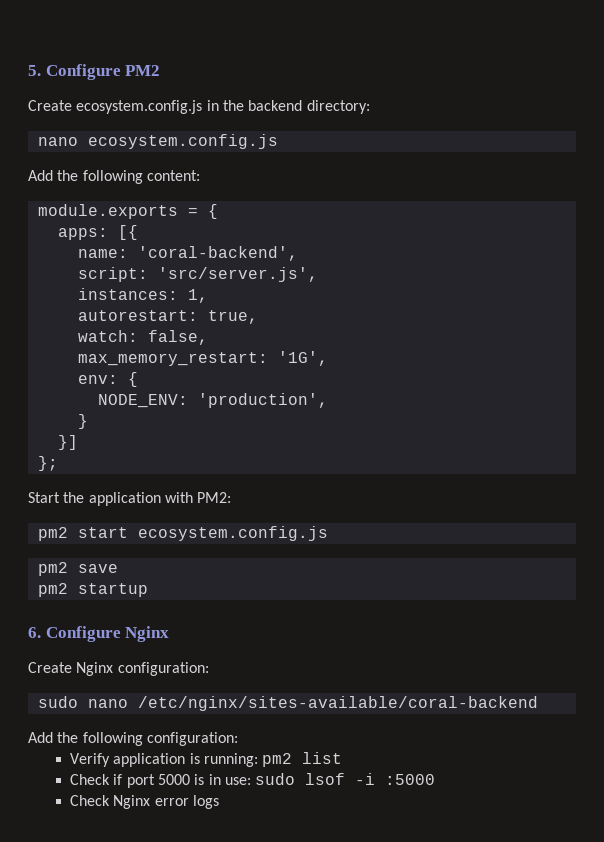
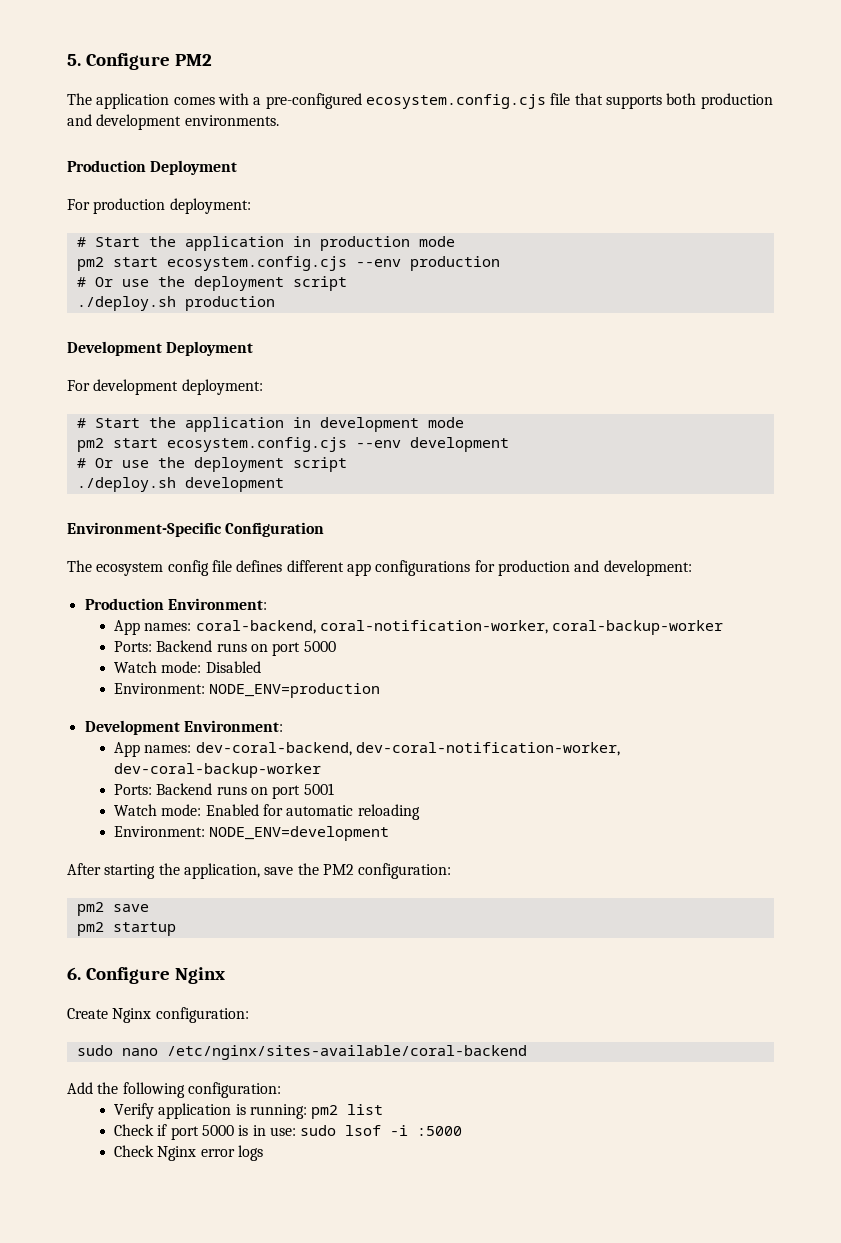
- Create ecosystem.config.js in the backend directory:
- nano ecosystem.config.js
- Add the following content:
- module.exports = {
- apps: [{
- name: 'coral-backend',
- script: 'src/server.js',
- instances: 1,
- autorestart: true,
- watch: false,
- max_memory_restart: '1G',
- env: {
- NODE_ENV: 'production',
- }
- }]
- };
- Start the application with PM2:
- pm2 start ecosystem.config.js
+ The application comes with a pre-configured ecosystem.config.cjs file that supports both production and development environments.
+ Production Deployment
+ For production deployment:
+ # Start the application in production mode
+ pm2 start ecosystem.config.cjs --env production
+ # Or use the deployment script
+ ./deploy.sh production
+ Development Deployment
+ For development deployment:
+ # Start the application in development mode
+ pm2 start ecosystem.config.cjs --env development
+ # Or use the deployment script
+ ./deploy.sh development
+ Environment-Specific Configuration
+ The ecosystem config file defines different app configurations for production and development:
+ Production Environment:
+ App names: coral-backend, coral-notification-worker, coral-backup-worker
+ Ports: Backend runs on port 5000
+ Watch mode: Disabled
+ Environment: NODE_ENV=production
+ Development Environment:
+ App names: dev-coral-backend, dev-coral-notification-worker, dev-coral-backup-worker
+ Ports: Backend runs on port 5001
+ Watch mode: Enabled for automatic reloading
+ Environment: NODE_ENV=development
+ After starting the application, save the PM2 configuration:

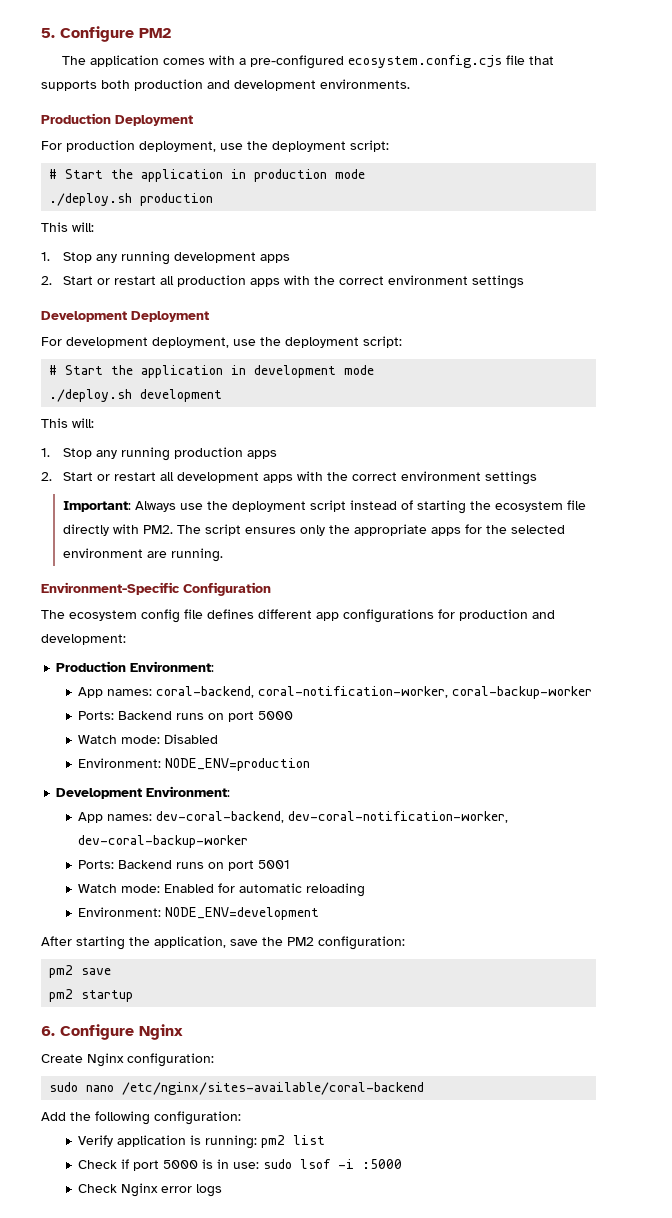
- For production deployment:
+ For production deployment, use the deployment script:
- pm2 start ecosystem.config.cjs --env production
- # Or use the deployment script
  ./deploy.sh production
+ This will:
+ 1. Stop any running development apps
+ 2. Start or restart all production apps with the correct environment settings
- For development deployment:
+ For development deployment, use the deployment script:
- pm2 start ecosystem.config.cjs --env development
- # Or use the deployment script
  ./deploy.sh development
+ This will:
+ 1. Stop any running production apps
+ 2. Start or restart all development apps with the correct environment settings
+ Important: Always use the deployment script instead of starting the ecosystem file directly with PM2. The script ensures only the appropriate apps for the selected environment are running.

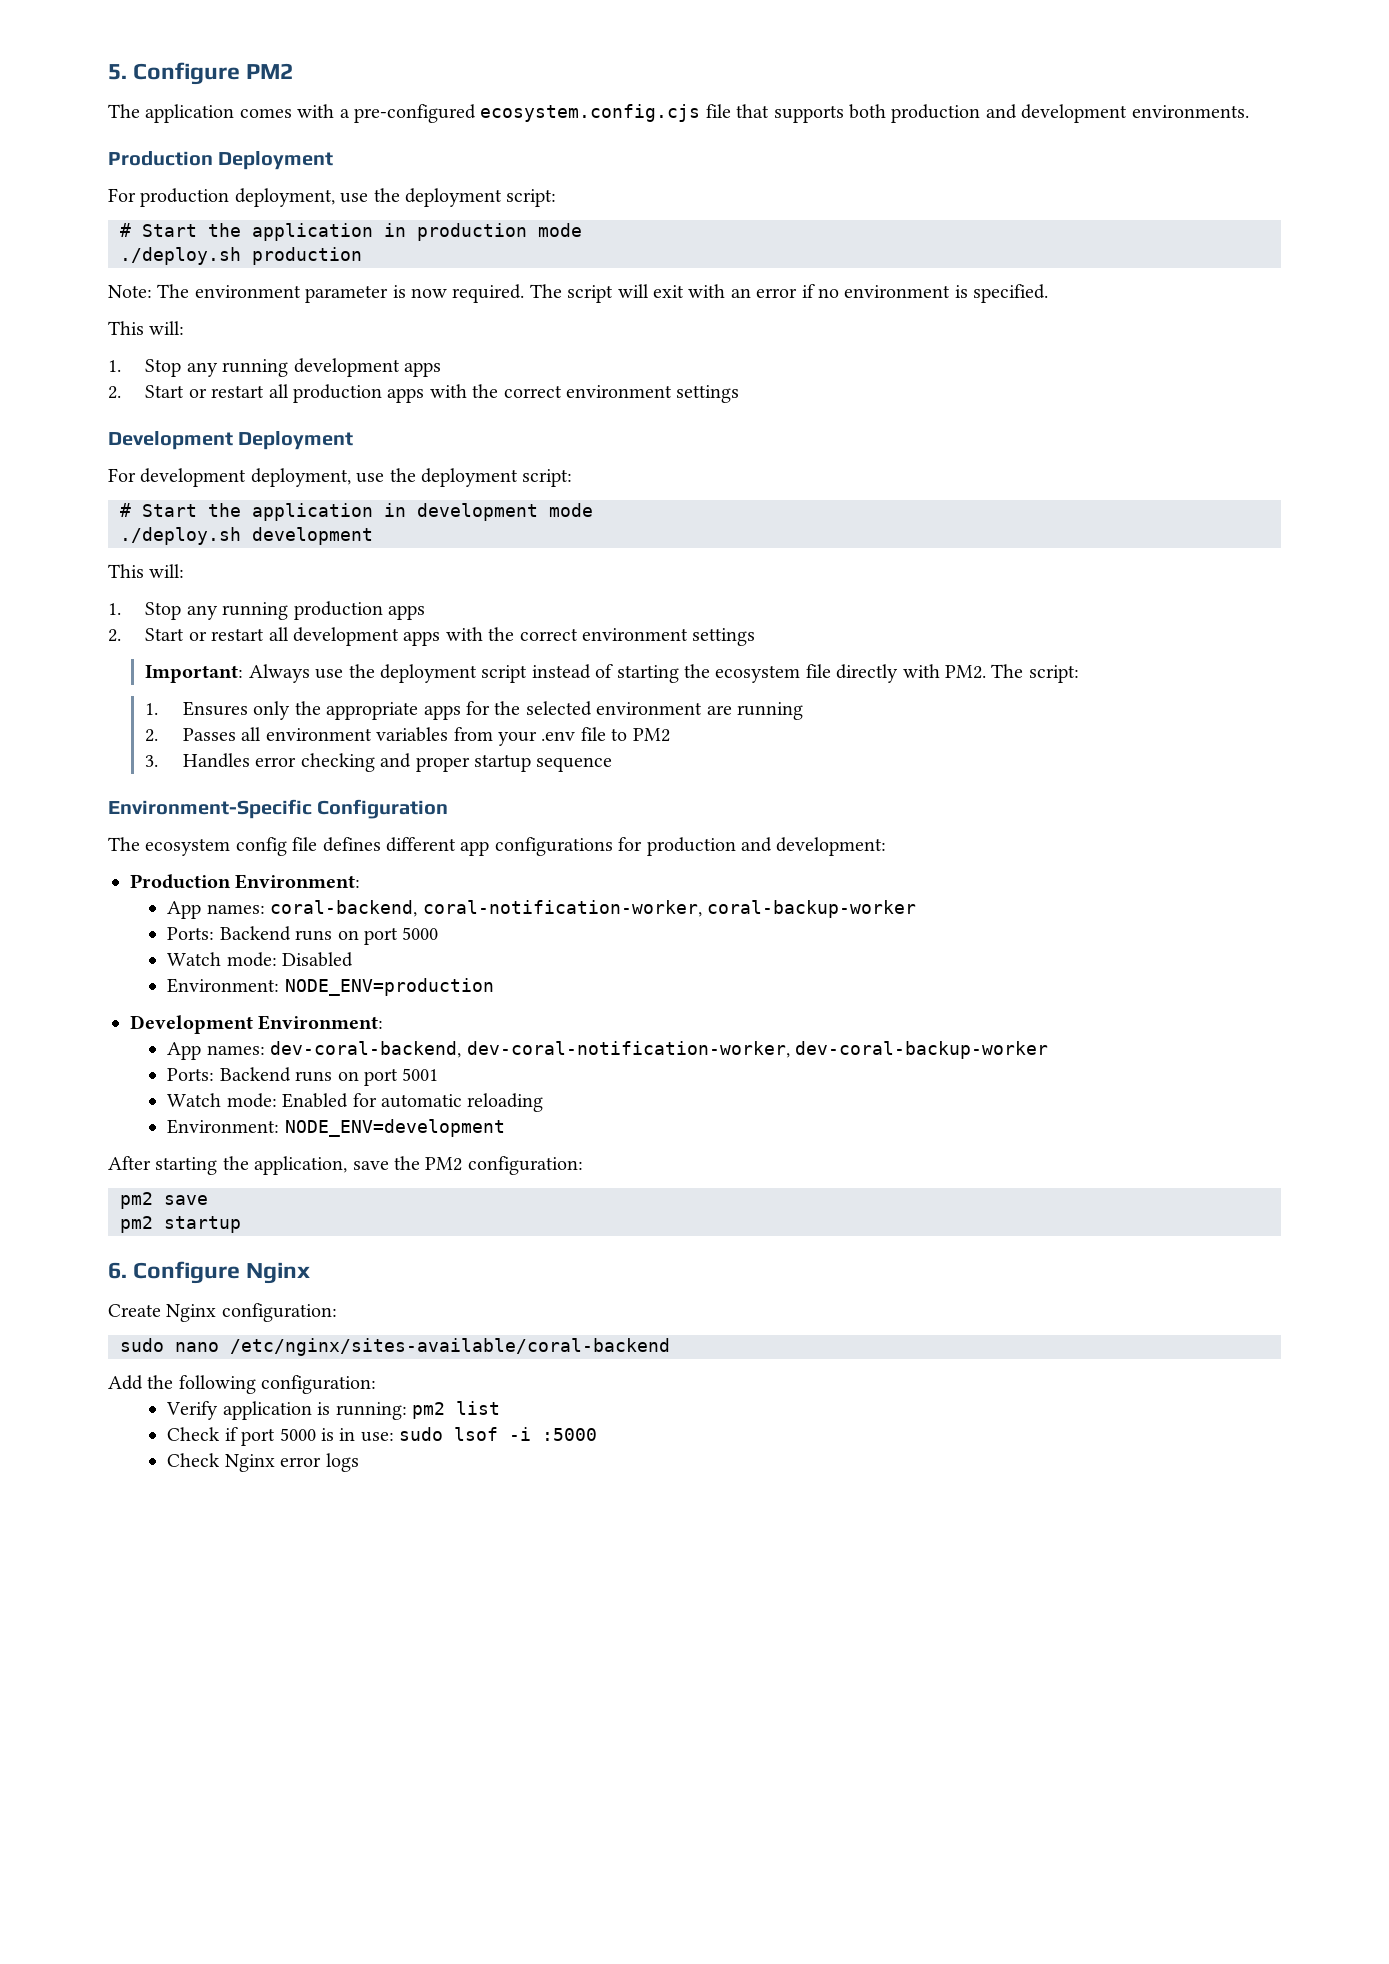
+ Note: The environment parameter is now required. The script will exit with an error if no environment is specified.
- Important: Always use the deployment script instead of starting the ecosystem file directly with PM2. The script ensures only the appropriate apps for the selected environment are running.
+ Important: Always use the deployment script instead of starting the ecosystem file directly with PM2. The script:
+ 1. Ensures only the appropriate apps for the selected environment are running
+ 2. Passes all environment variables from your .env file to PM2
+ 3. Handles error checking and proper startup sequence

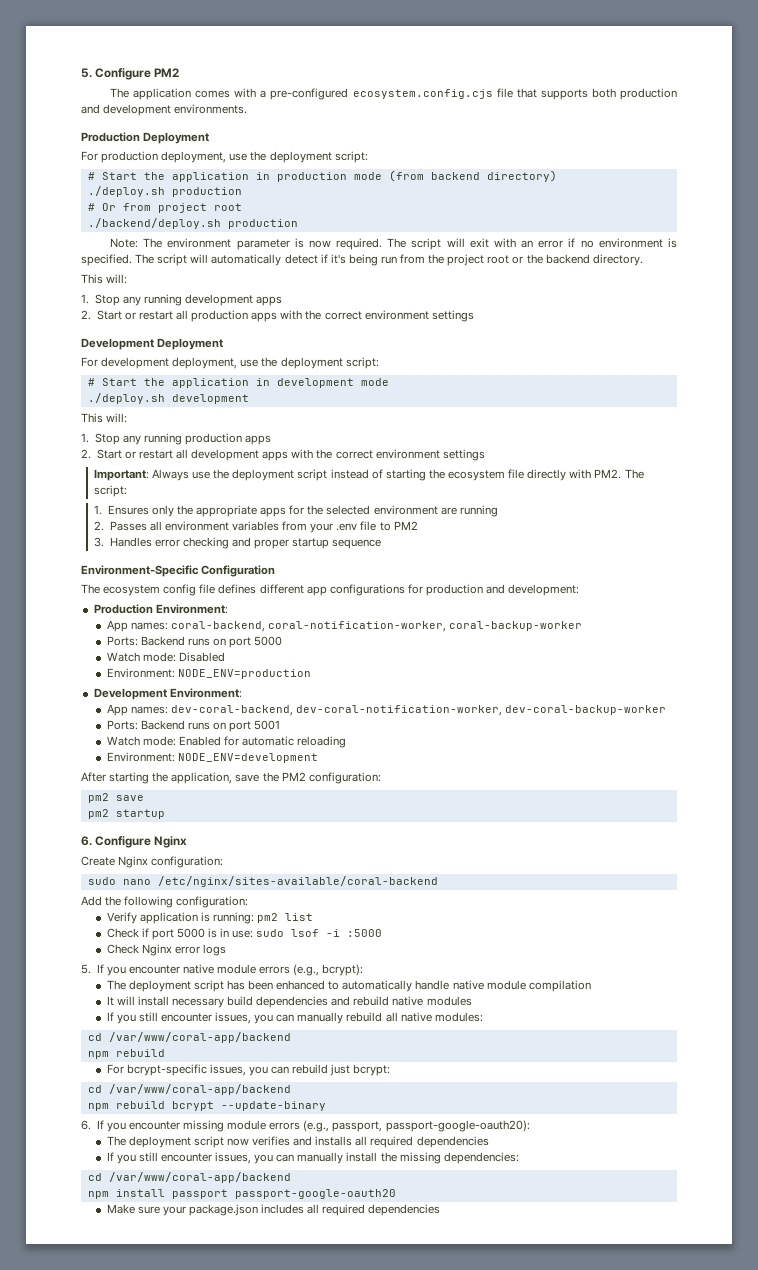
- # Start the application in production mode
+ # Start the application in production mode (from backend directory)
+ # Or from project root
+ ./backend/deploy.sh production
+ The script will automatically detect if it's being run from the project root or the backend directory.
+ 5. If you encounter native module errors (e.g., bcrypt):
+ The deployment script has been enhanced to automatically handle native module compilation
+ It will install necessary build dependencies and rebuild native modules
+ If you still encounter issues, you can manually rebuild all native modules:
+ cd /var/www/coral-app/backend
+ npm rebuild
+ For bcrypt-specific issues, you can rebuild just bcrypt:
+ cd /var/www/coral-app/backend
+ npm rebuild bcrypt --update-binary
+ 6. If you encounter missing module errors (e.g., passport, passport-google-oauth20):
+ The deployment script now verifies and installs all required dependencies
+ If you still encounter issues, you can manually install the missing dependencies:
+ cd /var/www/coral-app/backend
+ npm install passport passport-google-oauth20
+ Make sure your package.json includes all required dependencies

